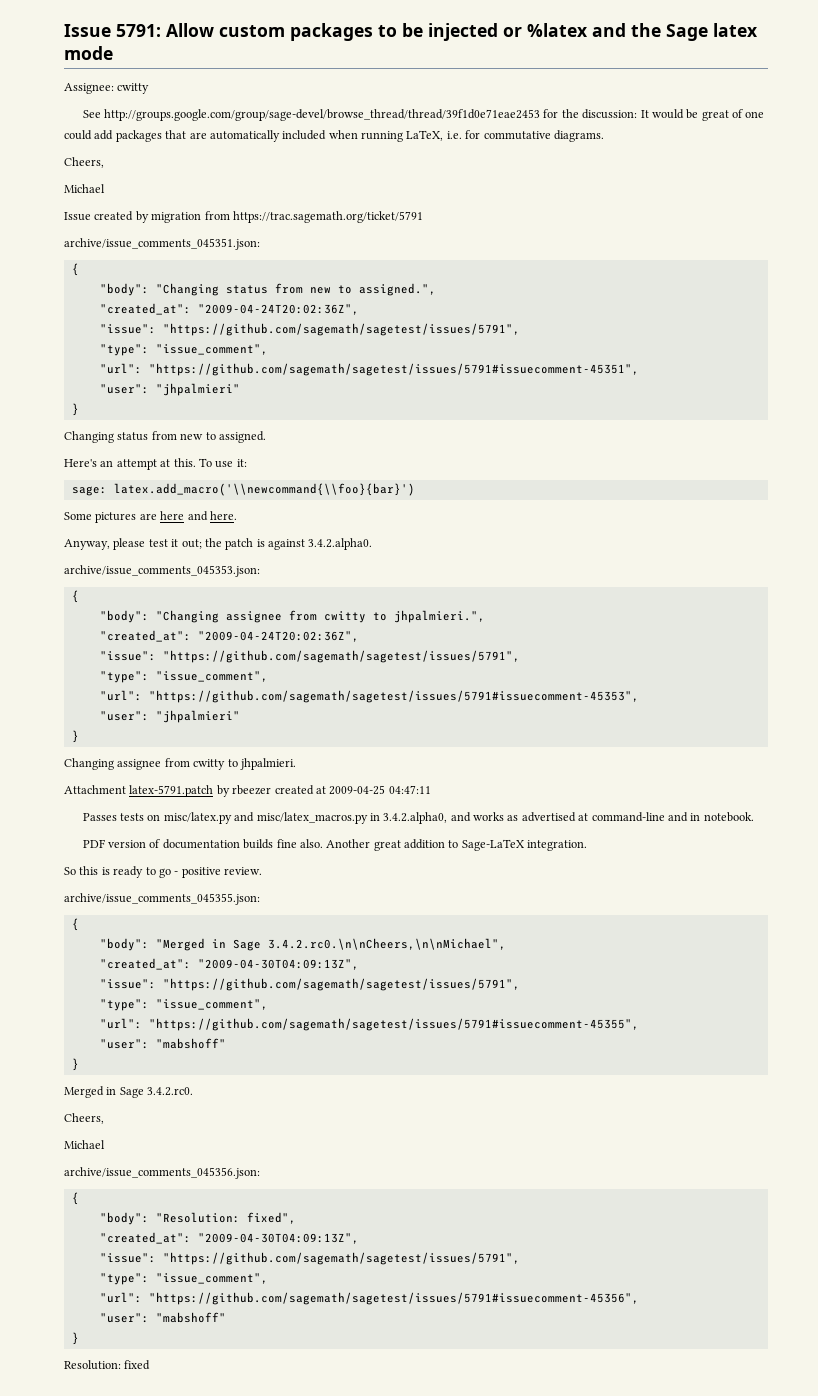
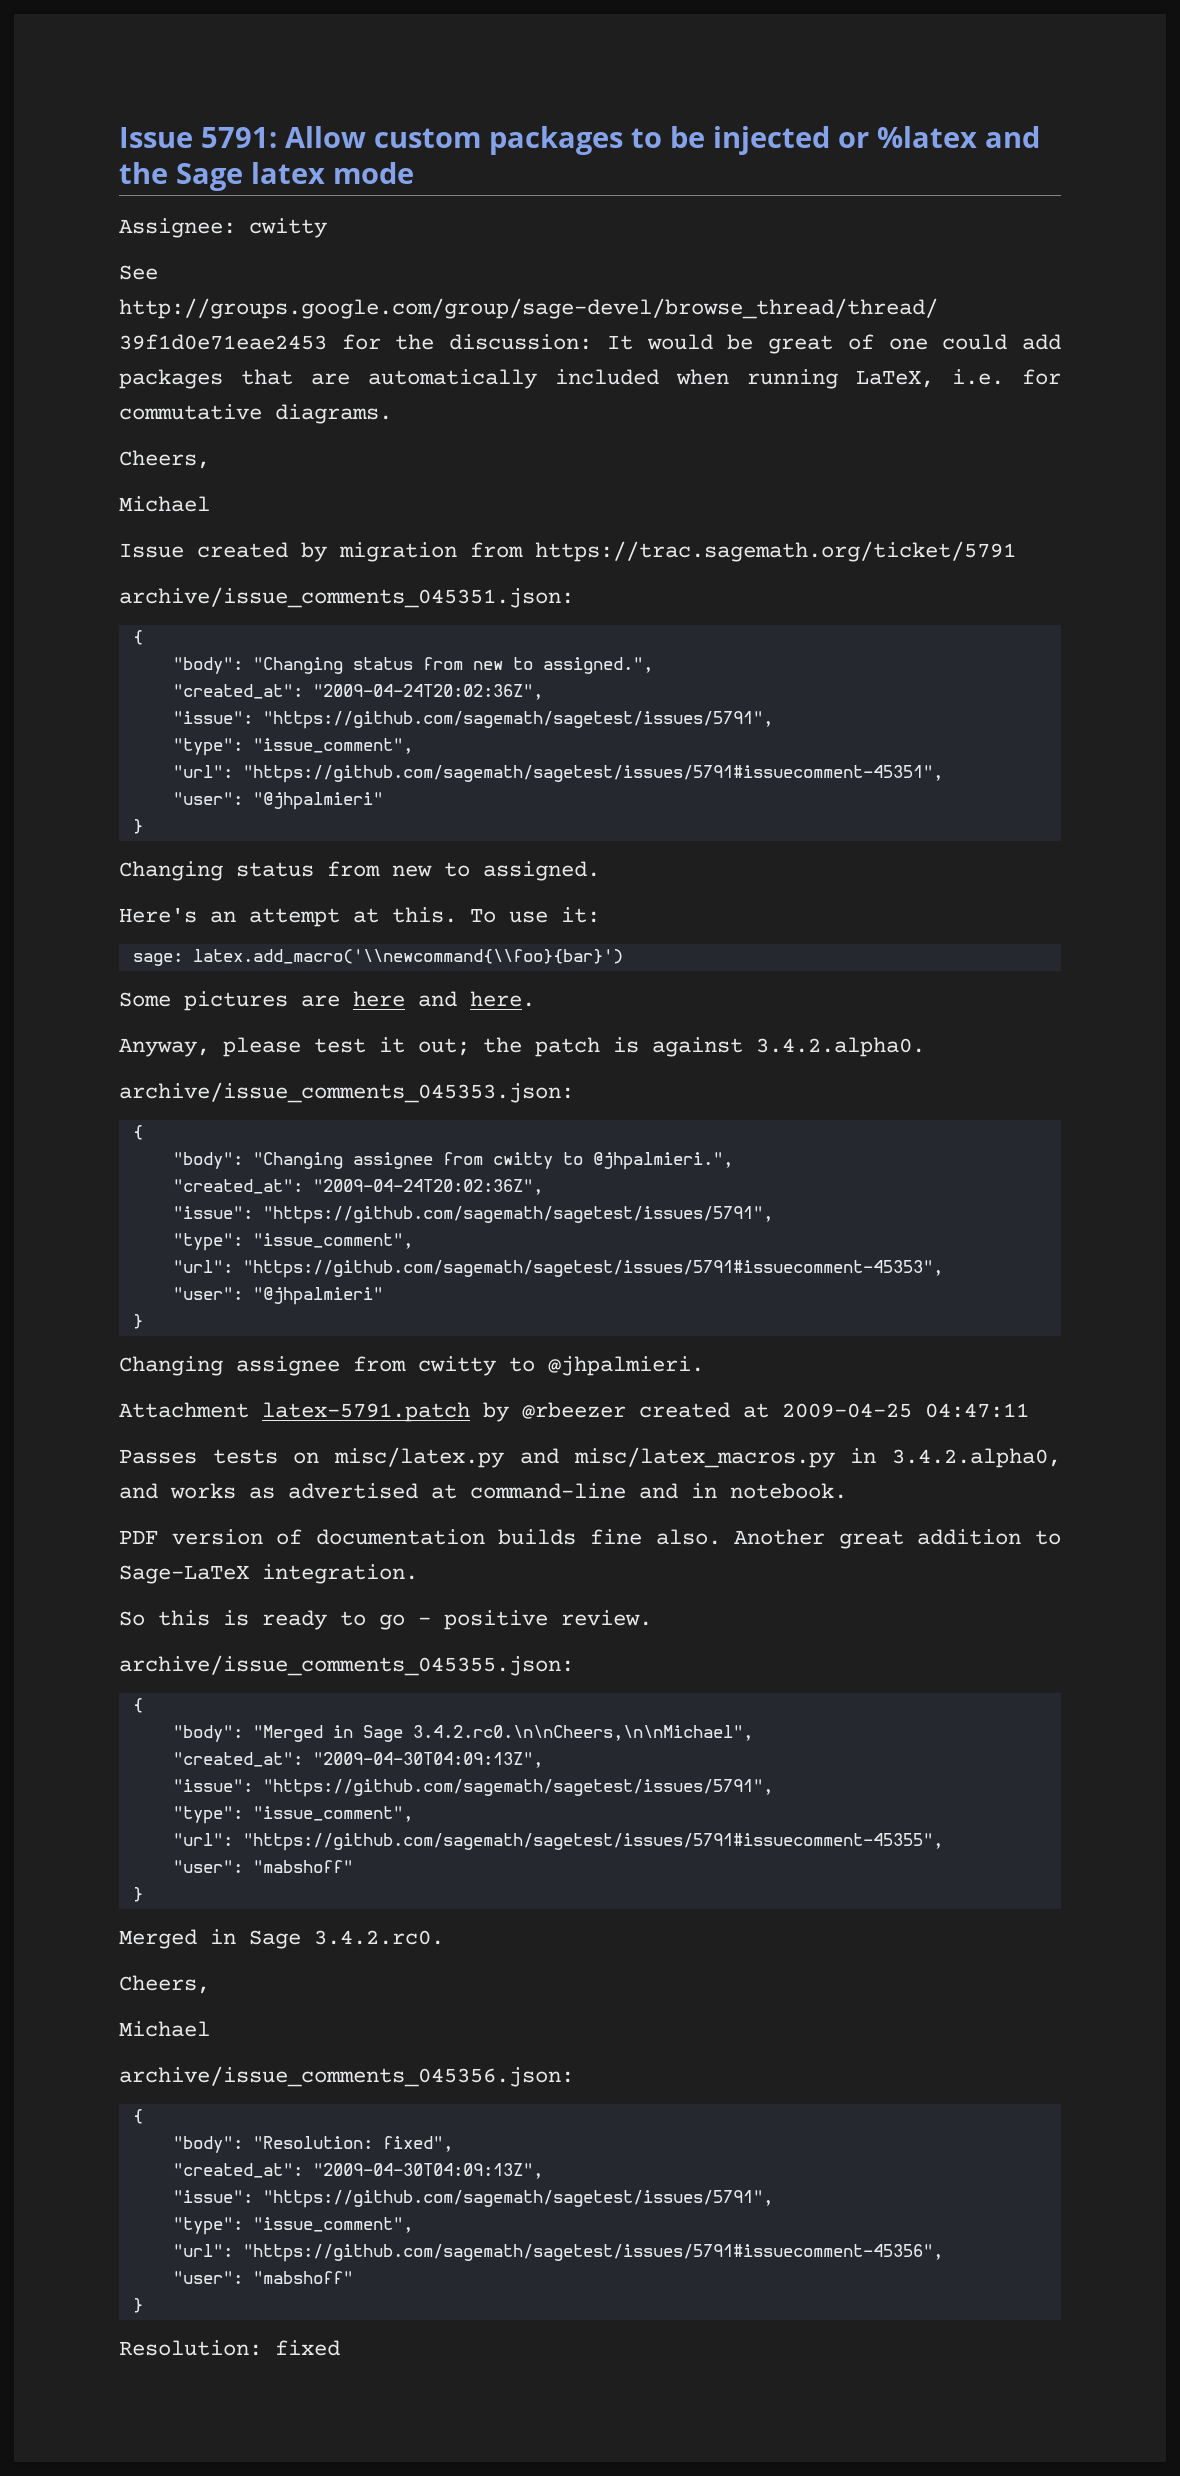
  "url": "https://github.com/sagemath/sagetest/issues/5791#issuecomment-45351",
- "user": "jhpalmieri"
+ "user": "@jhpalmieri"
- "body": "Changing assignee from cwitty to jhpalmieri.",
+ "body": "Changing assignee from cwitty to @jhpalmieri.",
  "url": "https://github.com/sagemath/sagetest/issues/5791#issuecomment-45353",
- "user": "jhpalmieri"
+ "user": "@jhpalmieri"
- Changing assignee from cwitty to jhpalmieri.
+ Changing assignee from cwitty to @jhpalmieri.
- Attachment latex-5791.patch by rbeezer created at 2009-04-25 04:47:11
+ Attachment latex-5791.patch by @rbeezer created at 2009-04-25 04:47:11

